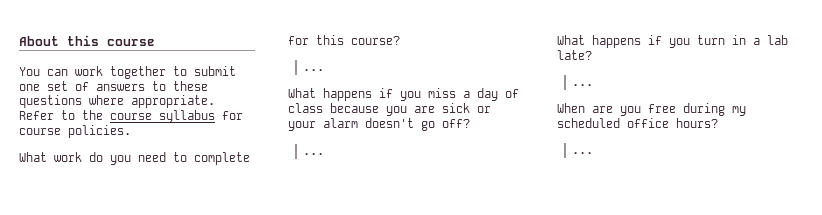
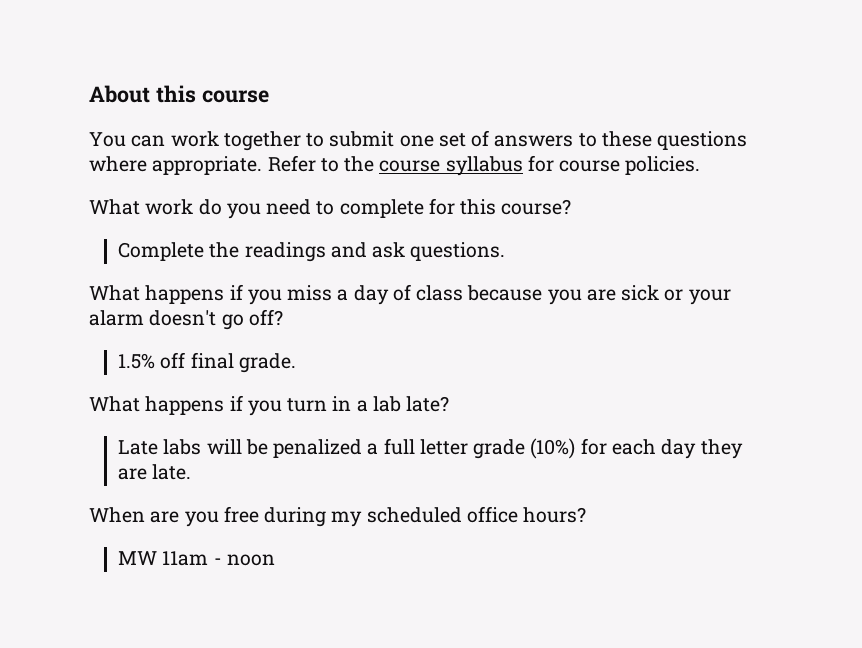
  What work do you need to complete for this course?
- ...
+ Complete the readings and ask questions.
  What happens if you miss a day of class because you are sick or your alarm doesn't go off?
- ...
+ 1.5% off final grade.
  What happens if you turn in a lab late?
- ...
+ Late labs will be penalized a full letter grade (10%) for each day they are late.
  When are you free during my scheduled office hours?
- ...
+ MW 11am - noon

